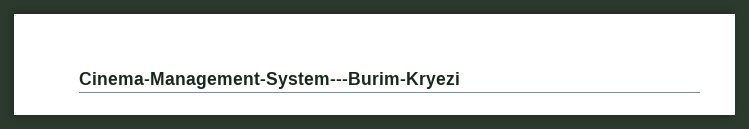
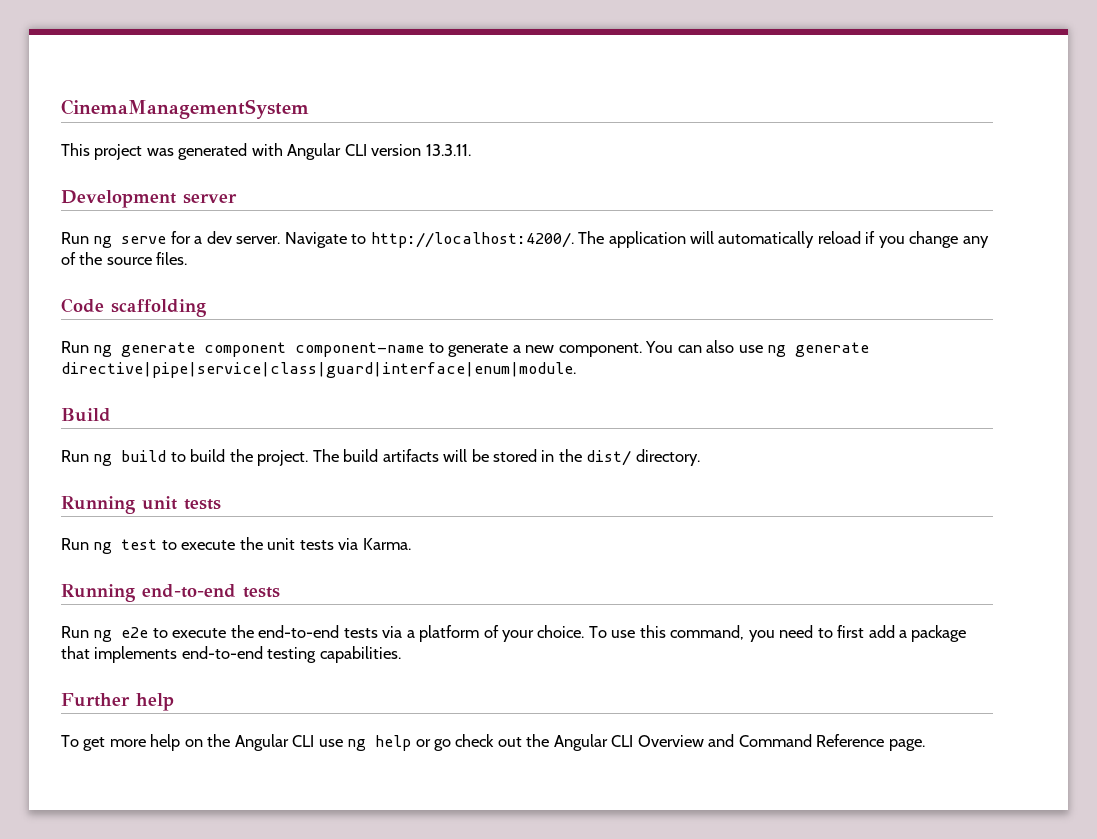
- Cinema-Management-System---Burim-Kryezi
+ CinemaManagementSystem
+ This project was generated with Angular CLI version 13.3.11.
+ Development server
+ Run ng serve for a dev server. Navigate to http://localhost:4200/. The application will automatically reload if you change any of the source files.
+ Code scaffolding
+ Run ng generate component component-name to generate a new component. You can also use ng generate directive|pipe|service|class|guard|interface|enum|module.
+ Build
+ Run ng build to build the project. The build artifacts will be stored in the dist/ directory.
+ Running unit tests
+ Run ng test to execute the unit tests via Karma.
+ Running end-to-end tests
+ Run ng e2e to execute the end-to-end tests via a platform of your choice. To use this command, you need to first add a package that implements end-to-end testing capabilities.
+ Further help
+ To get more help on the Angular CLI use ng help or go check out the Angular CLI Overview and Command Reference page.

